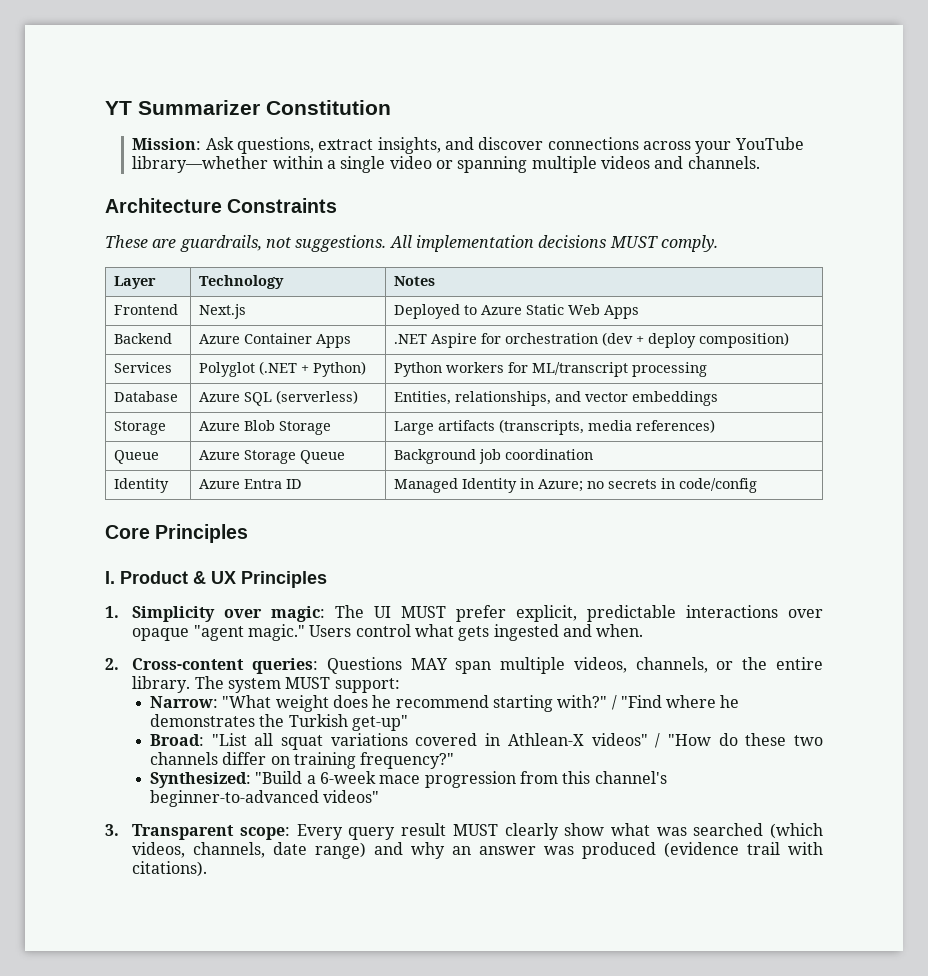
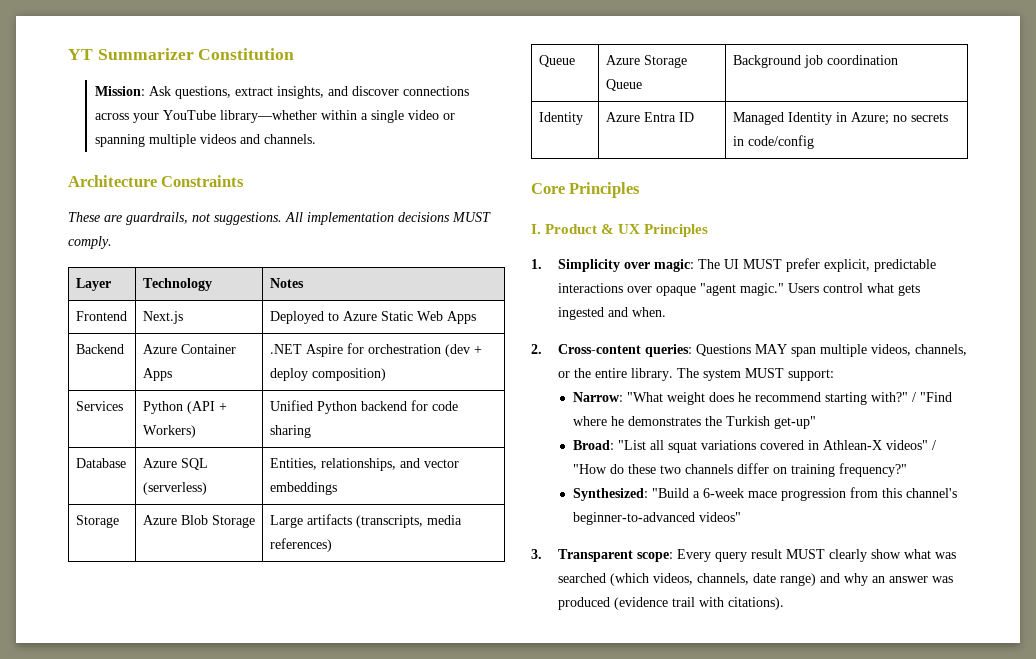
- Services | Polyglot (.NET + Python) | Python workers for ML/transcript processing
+ Services | Python (API + Workers) | Unified Python backend for code sharing

